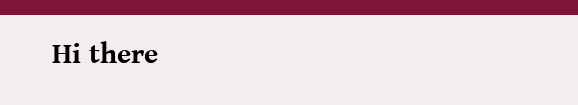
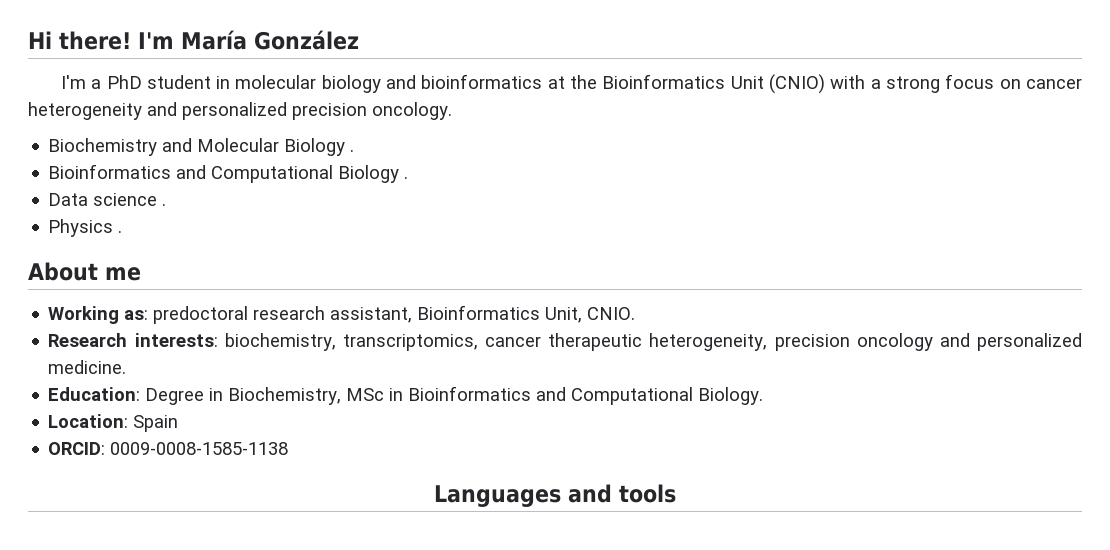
- Hi there
+ Hi there! I'm María González
+ I'm a PhD student in molecular biology and bioinformatics at the Bioinformatics Unit (CNIO) with a strong focus on cancer heterogeneity and personalized precision oncology.
+ Biochemistry and Molecular Biology .
+ Bioinformatics and Computational Biology .
+ Data science .
+ Physics .
+ About me
+ Working as: predoctoral research assistant, Bioinformatics Unit, CNIO.
+ Research interests: biochemistry, transcriptomics, cancer therapeutic heterogeneity, precision oncology and personalized medicine.
+ Education: Degree in Biochemistry, MSc in Bioinformatics and Computational Biology.
+ Location: Spain
+ ORCID: 0009-0008-1585-1138
+ Languages and tools

